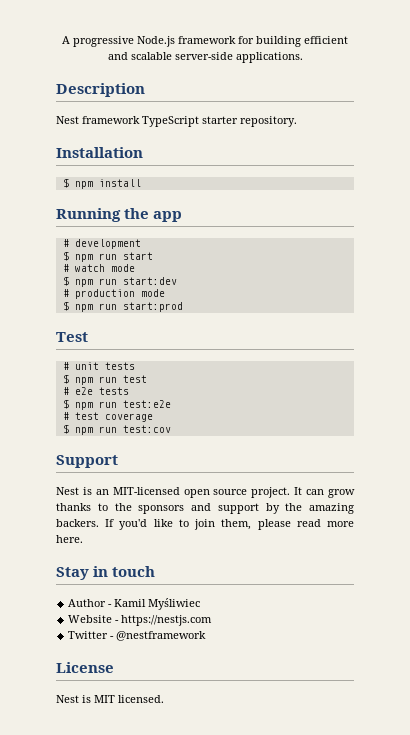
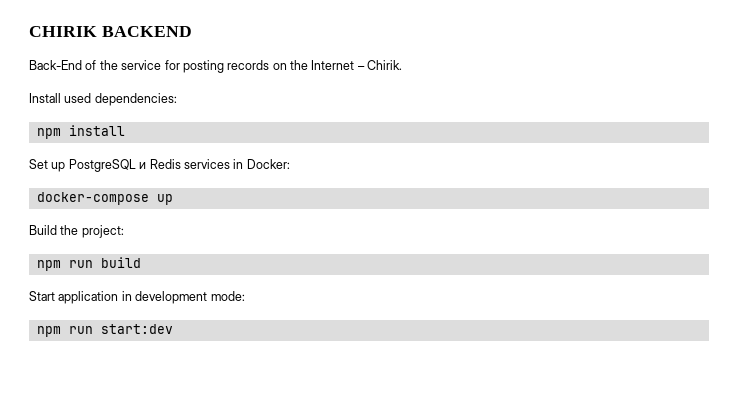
- A progressive Node.js framework for building efficient and scalable server-side applications.
- Description
- Nest framework TypeScript starter repository.
- Installation
- $ npm install
- Running the app
- # development
- $ npm run start
- # watch mode
- $ npm run start:dev
- # production mode
- $ npm run start:prod
- Test
- # unit tests
- $ npm run test
- # e2e tests
- $ npm run test:e2e
- # test coverage
- $ npm run test:cov
- Support
- Nest is an MIT-licensed open source project. It can grow thanks to the sponsors and support by the amazing backers. If you'd like to join them, please read more here.
- Stay in touch
- Author - Kamil Myśliwiec
- Website - https://nestjs.com
- Twitter - @nestframework
- License
- Nest is MIT licensed.
+ CHIRIK BACKEND
+ Back-End of the service for posting records on the Internet – Chirik.
+ Install used dependencies:
+ npm install
+ Set up PostgreSQL и Redis services in Docker:
+ docker-compose up
+ Build the project:
+ npm run build
+ Start application in development mode:
+ npm run start:dev

